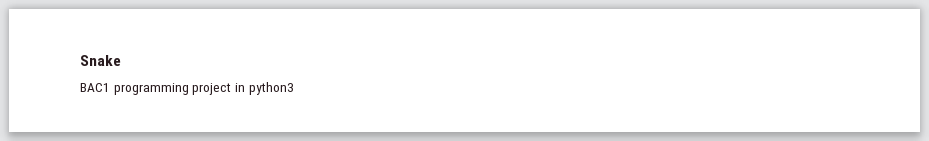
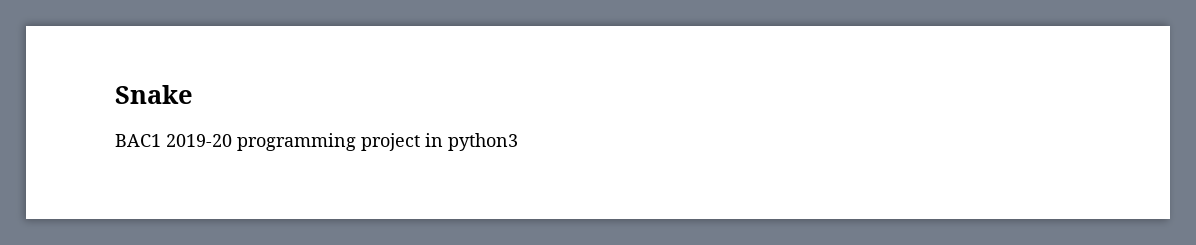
- BAC1 programming project in python3
+ BAC1 2019-20 programming project in python3

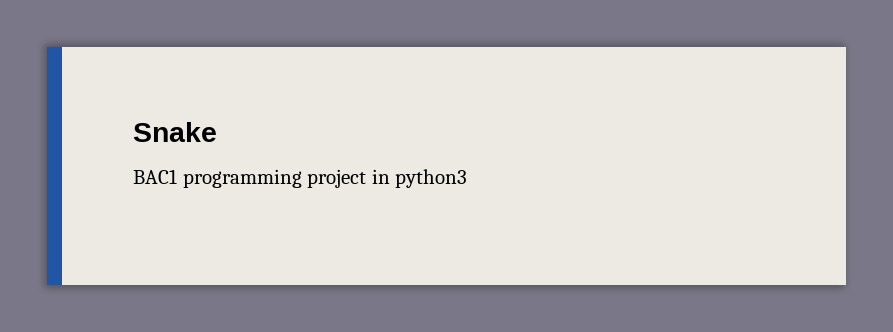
- BAC1 2019-20 programming project in python3
+ BAC1 programming project in python3

